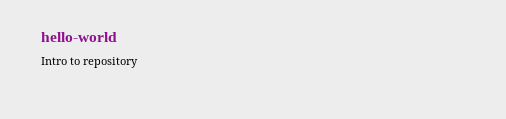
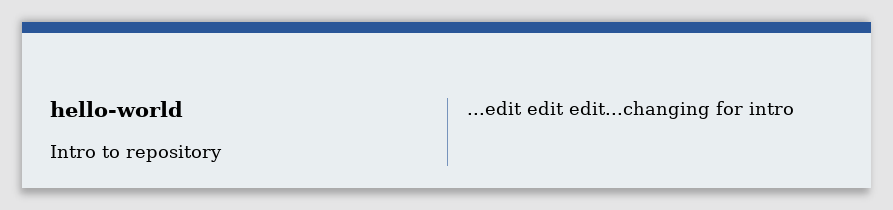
+ ...edit edit edit...changing for intro

